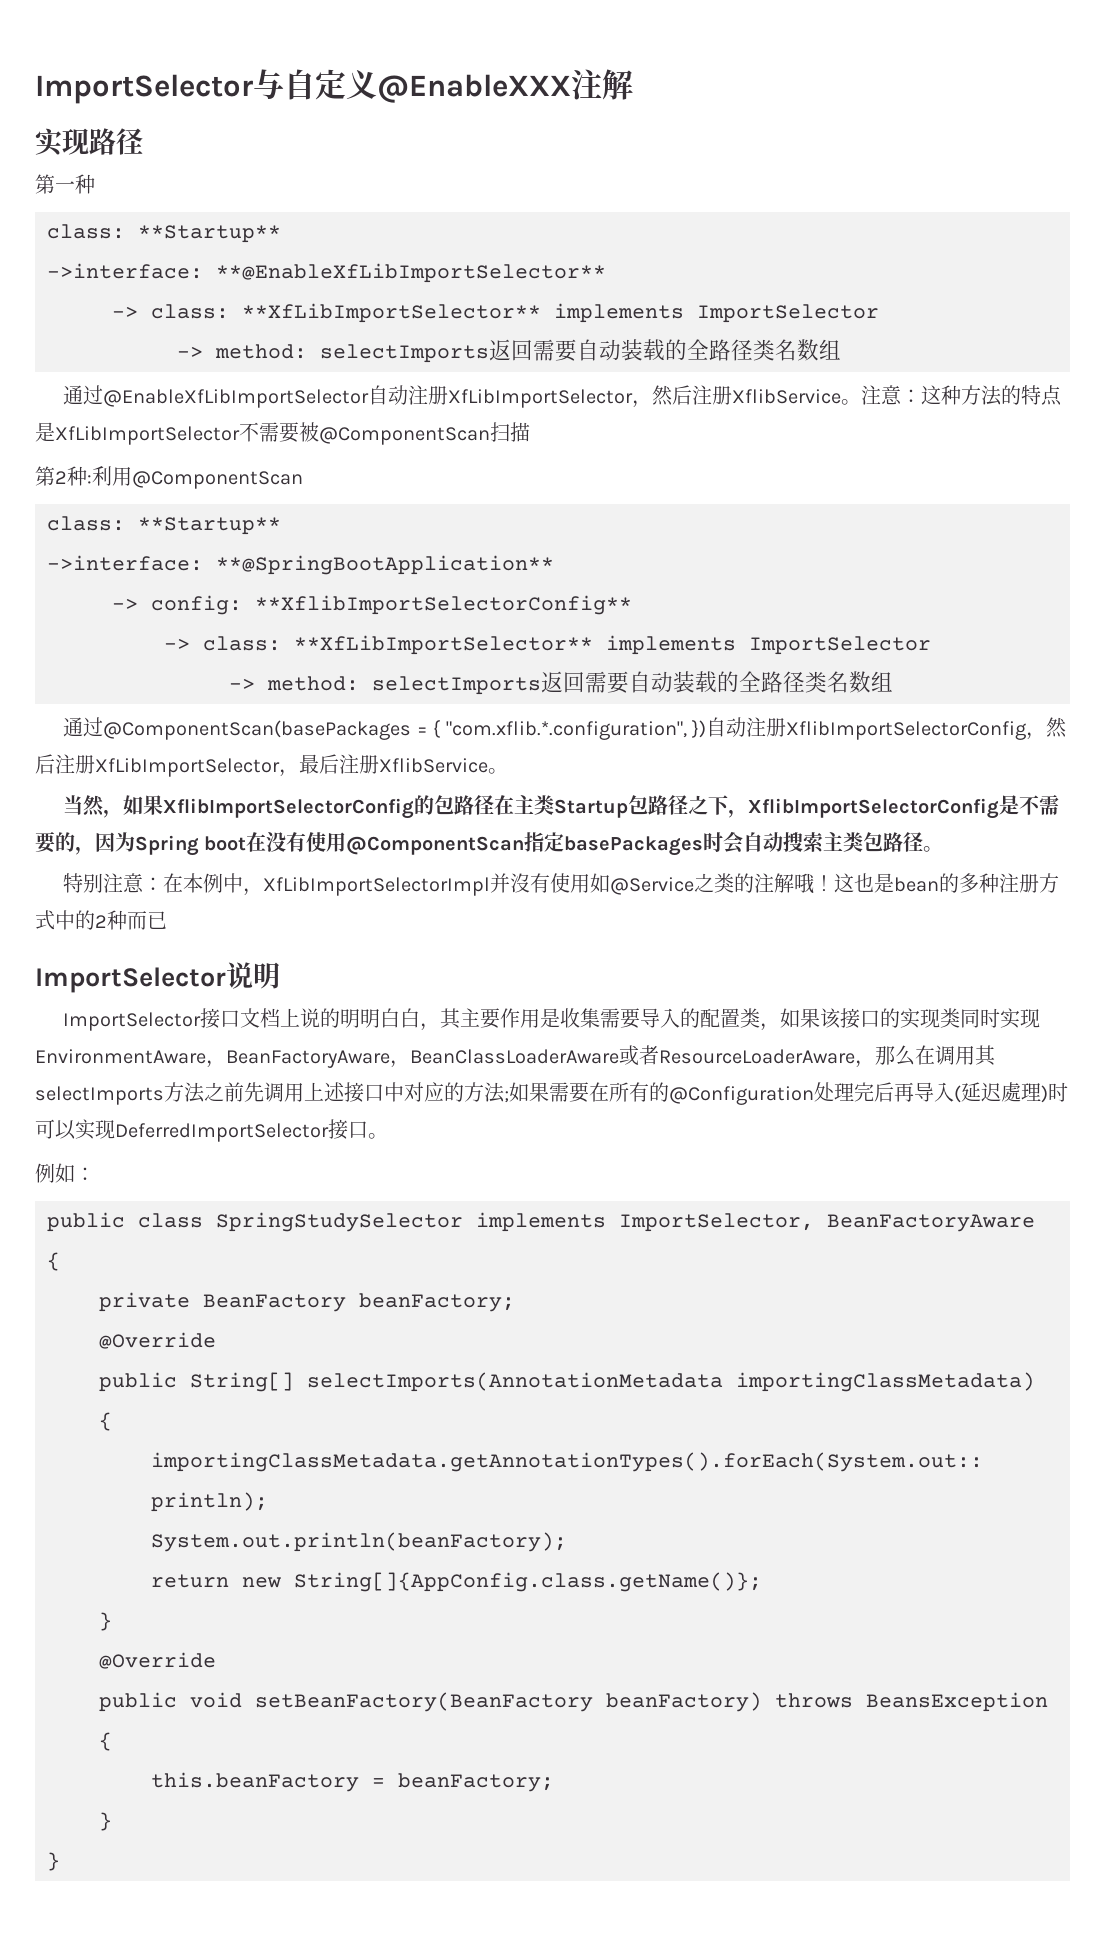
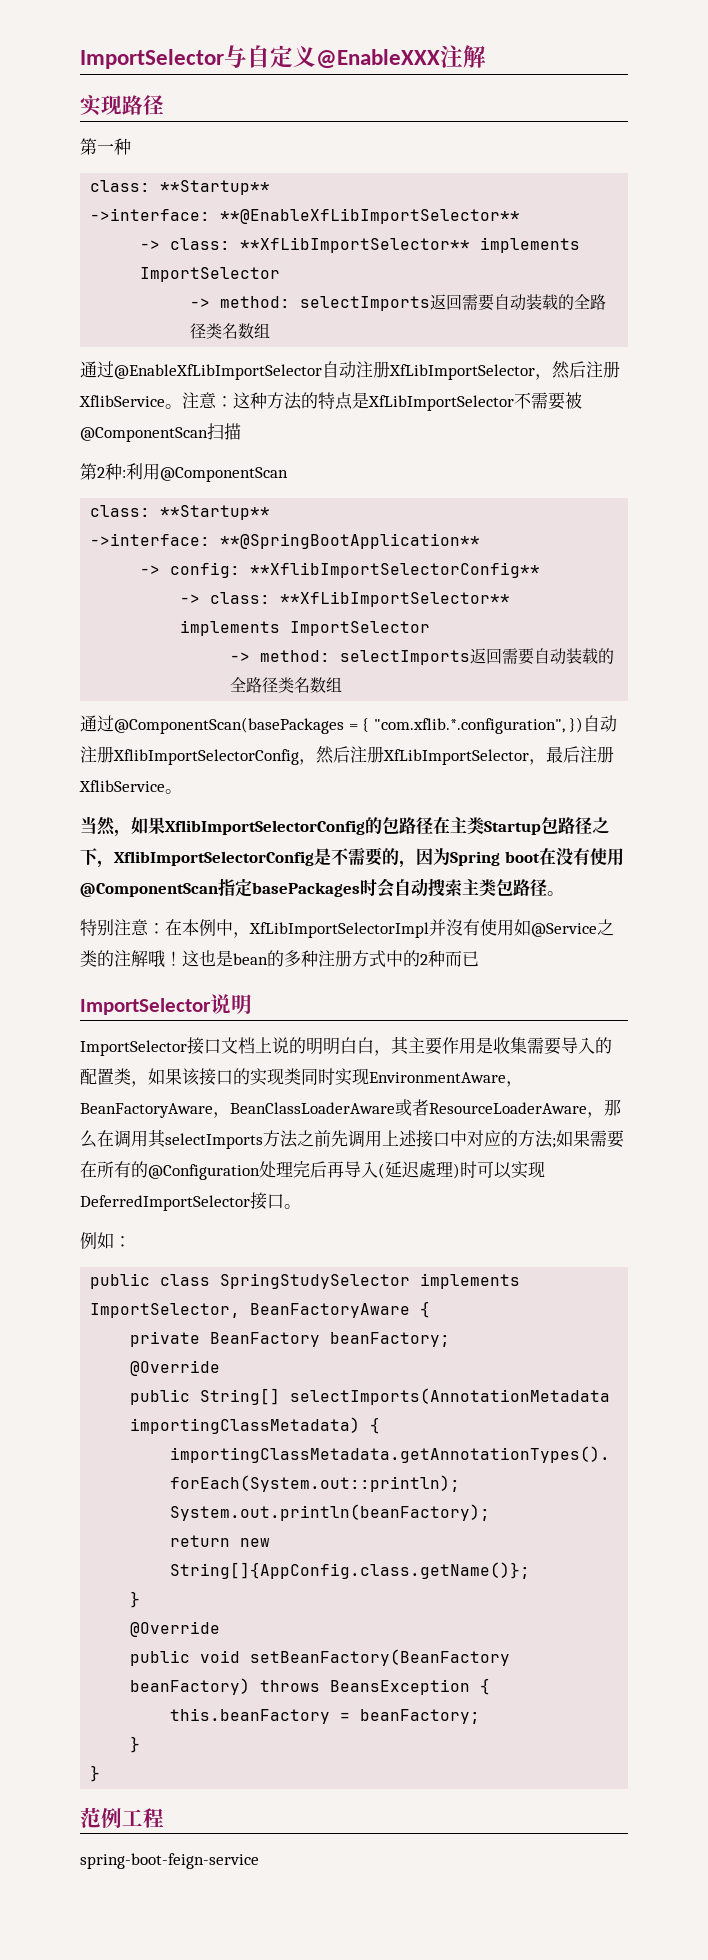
+ 范例工程
+ spring-boot-feign-service

